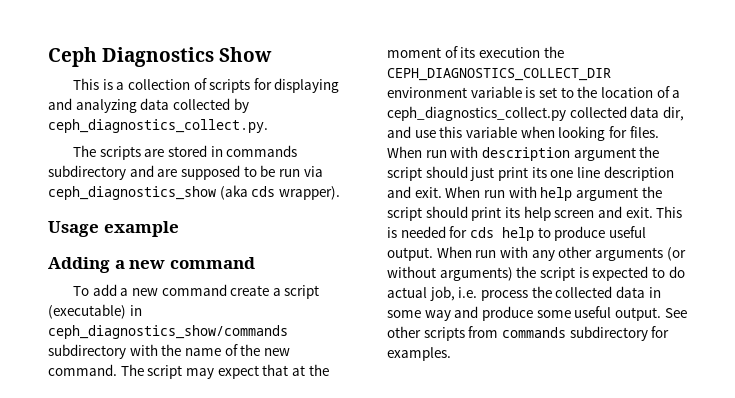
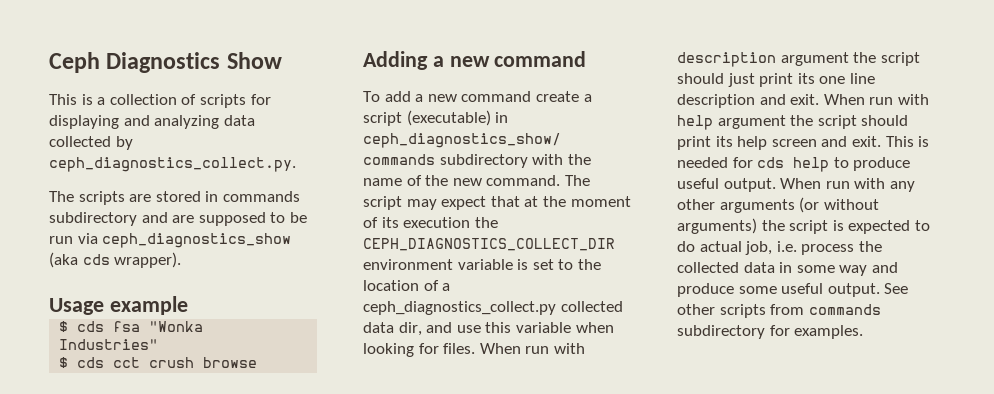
+ $ cds fsa "Wonka Industries"
+ $ cds cct crush browse

